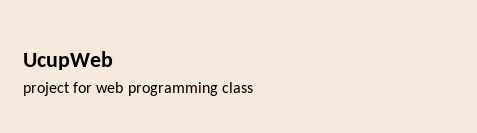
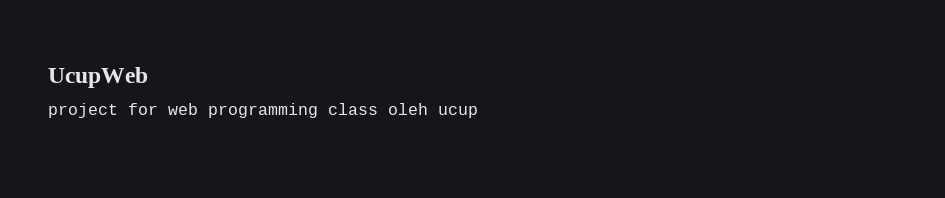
- project for web programming class
+ project for web programming class oleh ucup

